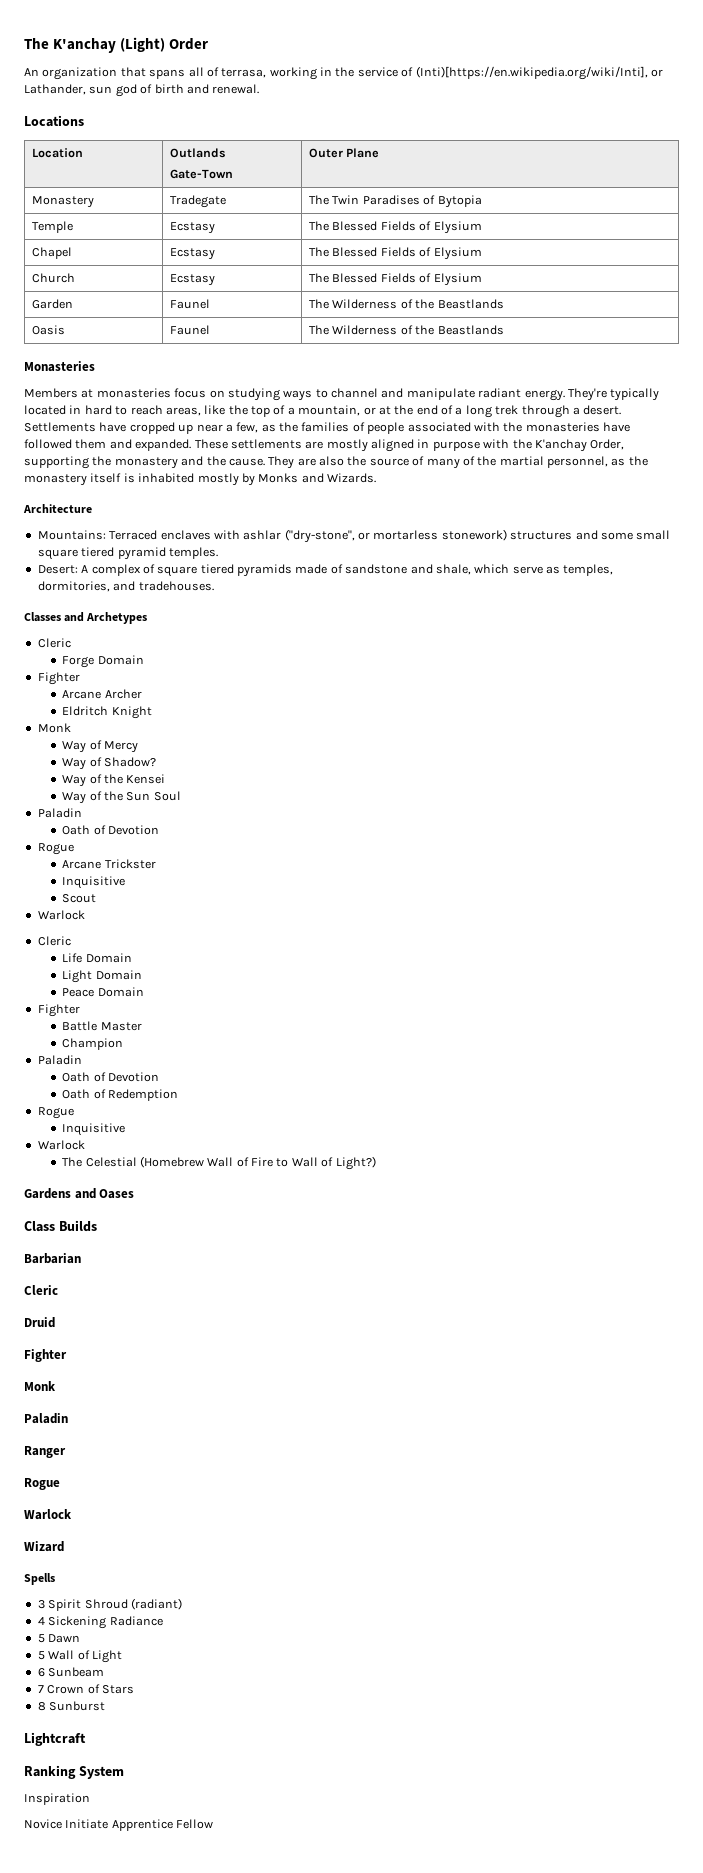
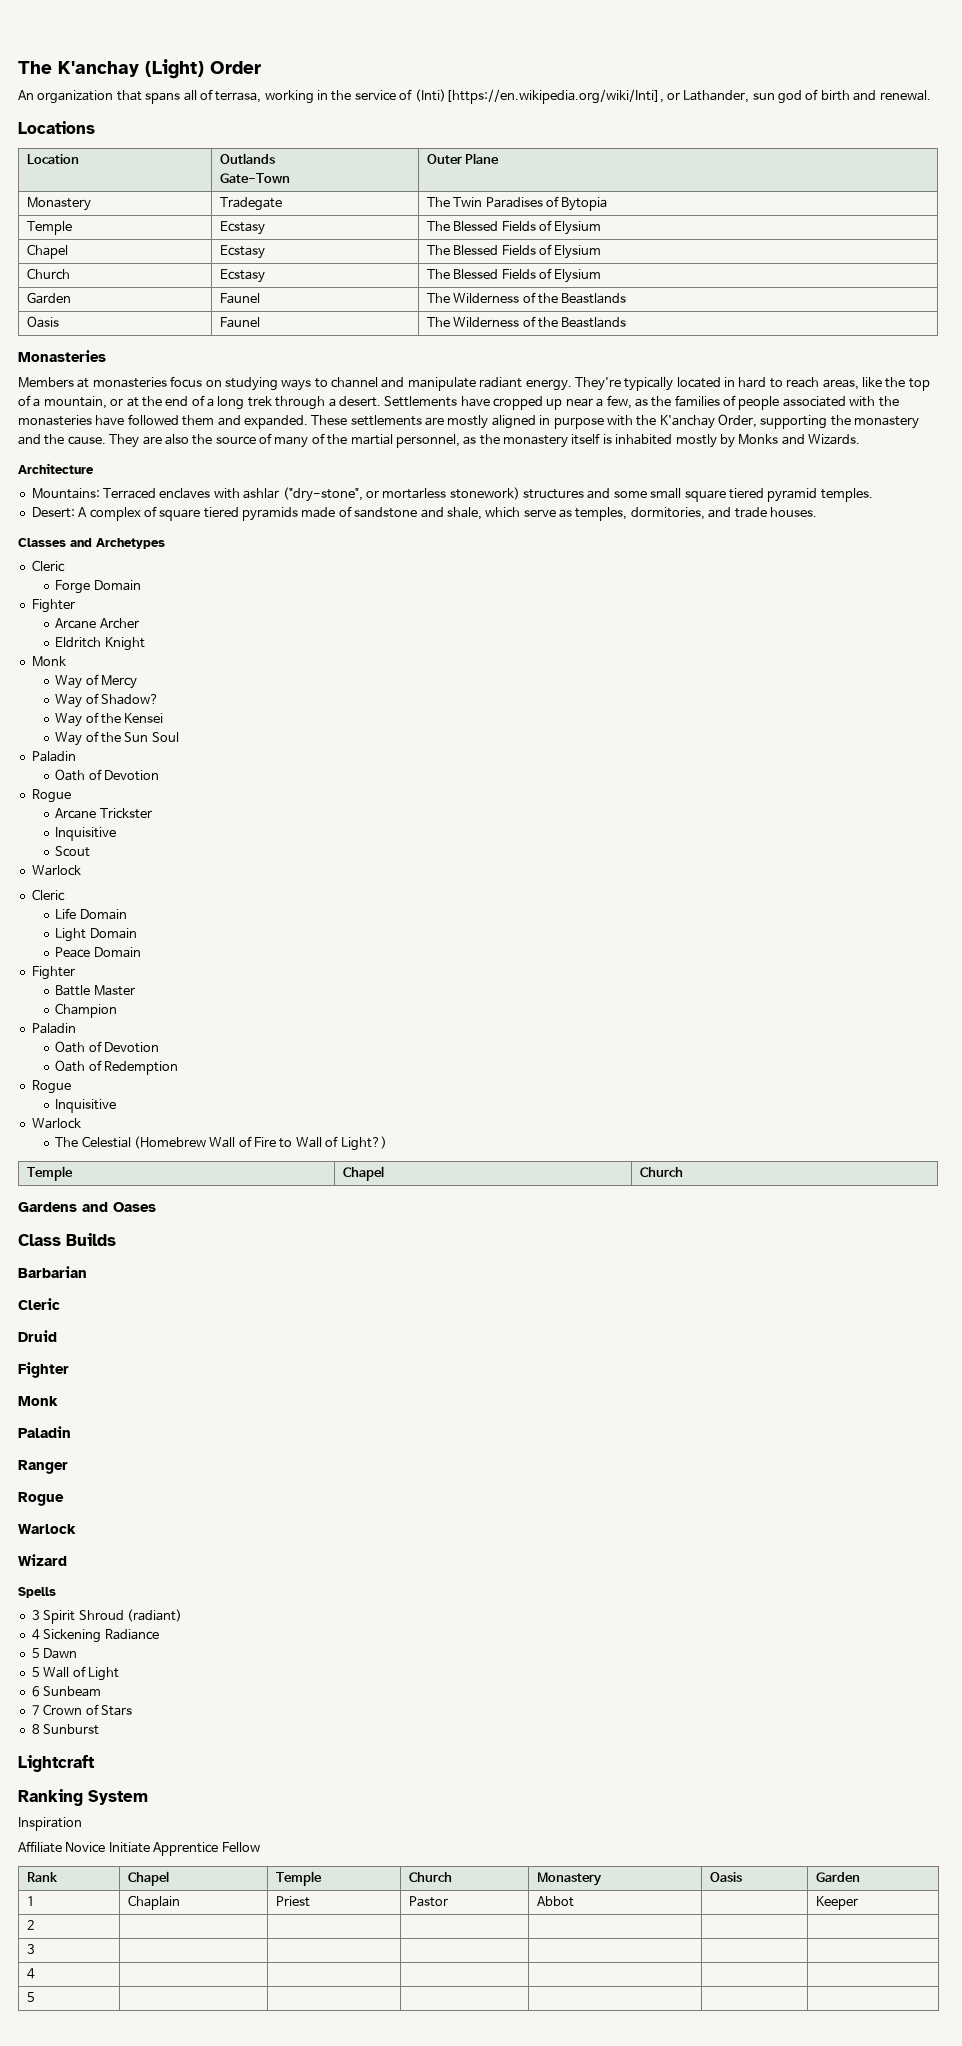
- Desert: A complex of square tiered pyramids made of sandstone and shale, which serve as temples, dormitories, and tradehouses.
+ Desert: A complex of square tiered pyramids made of sandstone and shale, which serve as temples, dormitories, and trade houses.
+ Temple | Chapel | Church
- Novice Initiate Apprentice Fellow
+ Affiliate Novice Initiate Apprentice Fellow
+ Rank | Chapel | Temple | Church | Monastery | Oasis | Garden
+ 1 | Chaplain | Priest | Pastor | Abbot | | Keeper
+ 2 | | | | | |
+ 3 | | | | | |
+ 4 | | | | | |
+ 5 | | | | | |

